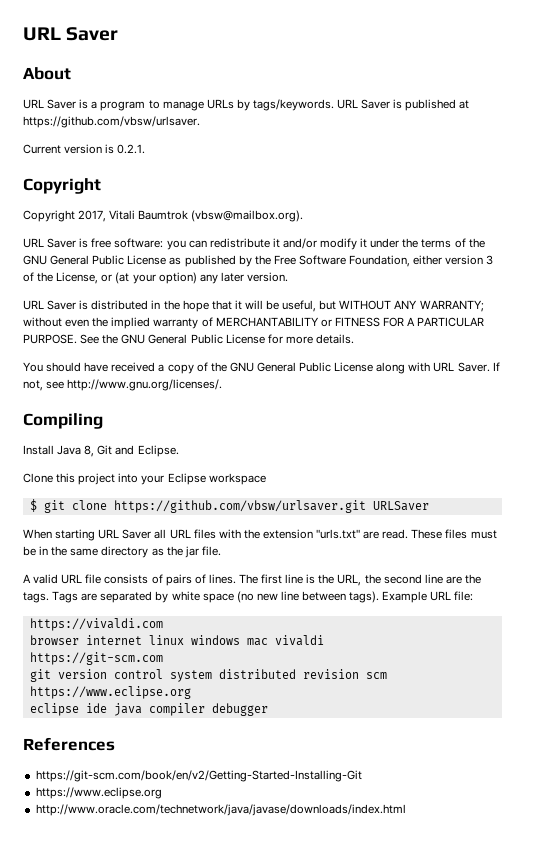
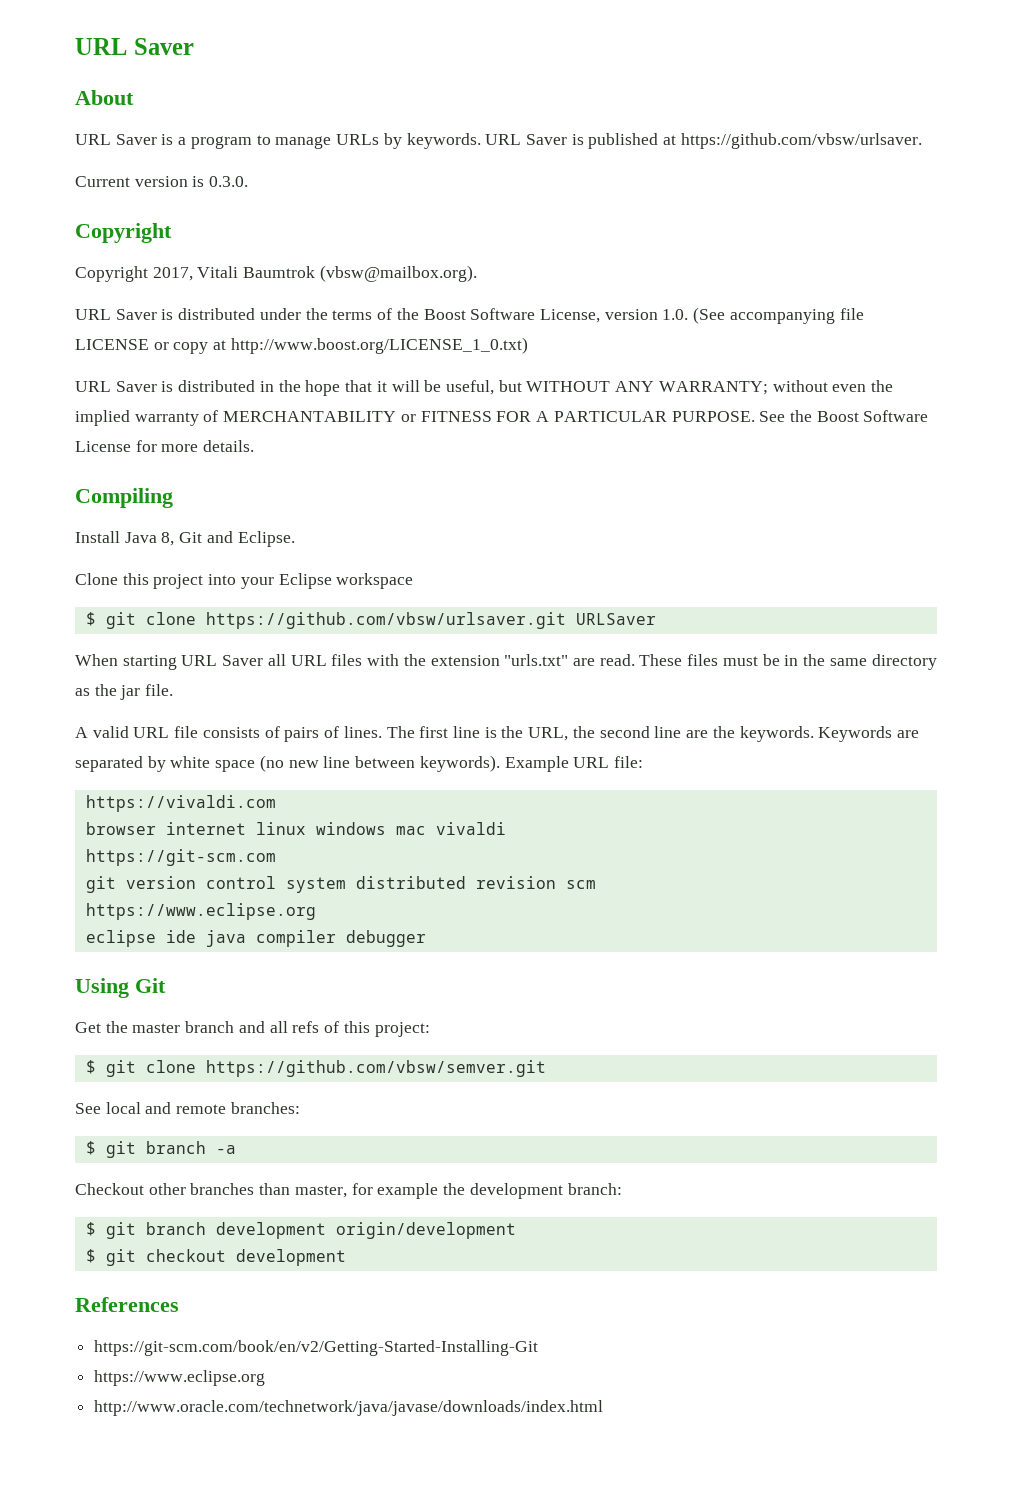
- URL Saver is a program to manage URLs by tags/keywords.
+ URL Saver is a program to manage URLs by keywords.
- Current version is 0.2.1.
+ Current version is 0.3.0.
- URL Saver is free software: you can redistribute it and/or modify it under the terms of the GNU General Public License as published by the Free Software Foundation, either version 3 of the License, or (at your option) any later version.
+ URL Saver is distributed under the terms of the Boost Software License, version 1.0. (See accompanying file LICENSE or copy at http://www.boost.org/LICENSE_1_0.txt)
- See the GNU General Public License for more details.
+ See the Boost Software License for more details.
- You should have received a copy of the GNU General Public License along with URL Saver. If not, see http://www.gnu.org/licenses/.
- The first line is the URL, the second line are the tags. Tags are separated by white space (no new line between tags).
+ The first line is the URL, the second line are the keywords. Keywords are separated by white space (no new line between keywords).
+ Using Git
+ Get the master branch and all refs of this project:
+ $ git clone https://github.com/vbsw/semver.git
+ See local and remote branches:
+ $ git branch -a
+ Checkout other branches than master, for example the development branch:
+ $ git branch development origin/development
+ $ git checkout development

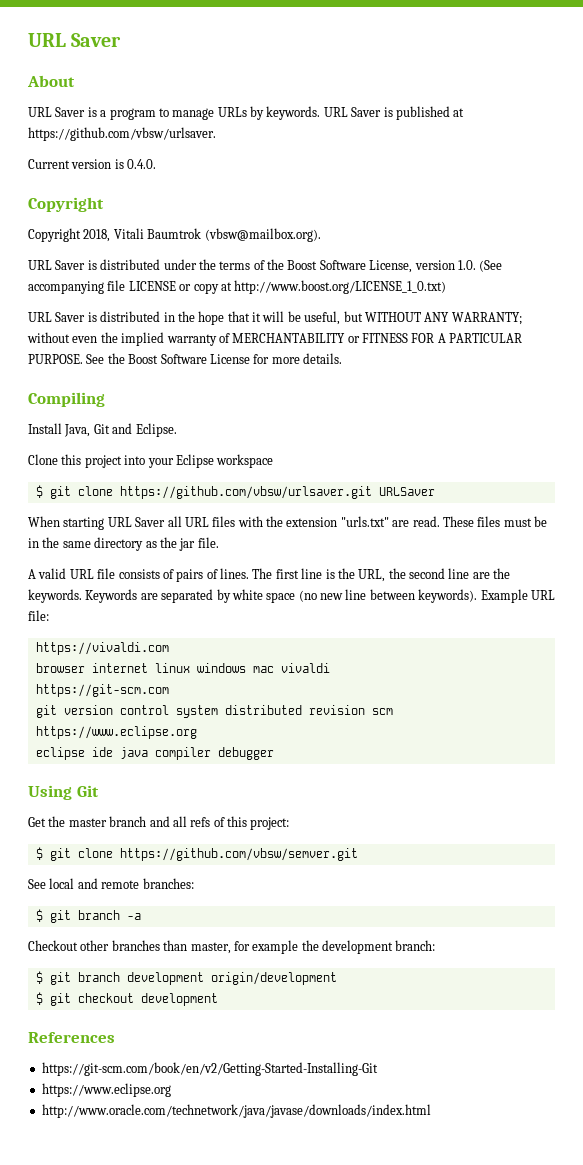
- Current version is 0.3.0.
+ Current version is 0.4.0.
- Copyright 2017, Vitali Baumtrok (vbsw@mailbox.org).
+ Copyright 2018, Vitali Baumtrok (vbsw@mailbox.org).
- Install Java 8, Git and Eclipse.
+ Install Java, Git and Eclipse.

